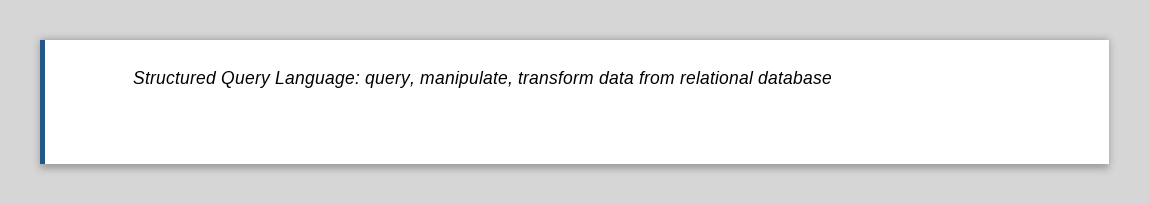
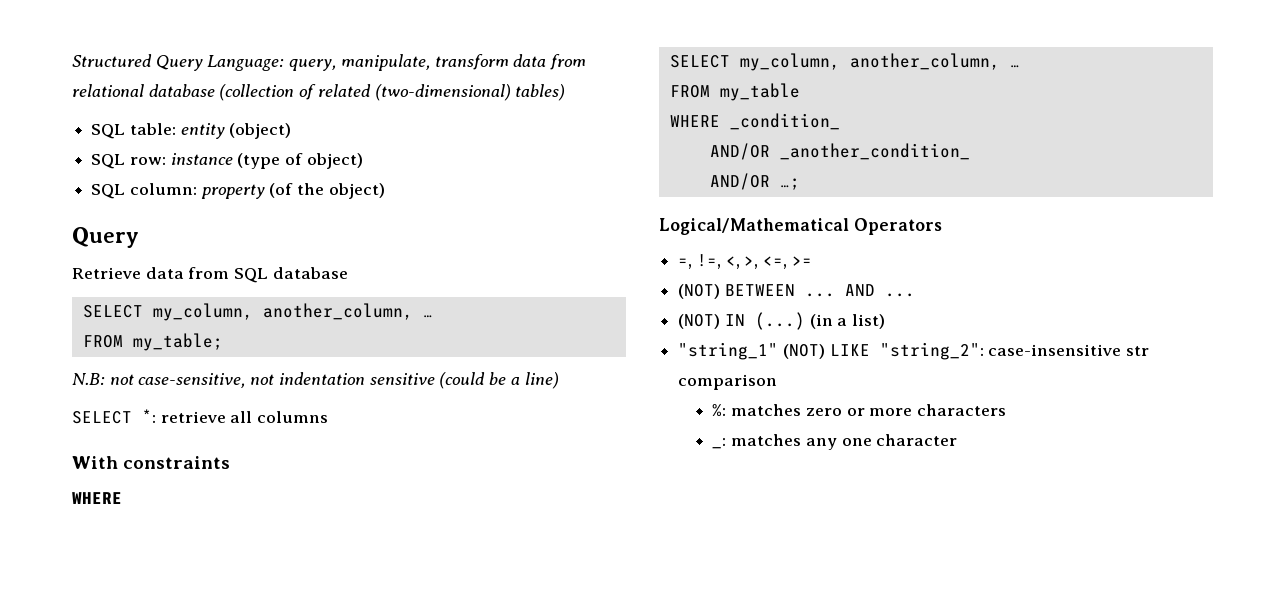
- Structured Query Language: query, manipulate, transform data from relational database
+ Structured Query Language: query, manipulate, transform data from relational database (collection of related (two-dimensional) tables)
+ SQL table: entity (object)
+ SQL row: instance (type of object)
+ SQL column: property (of the object)
+ Query
+ Retrieve data from SQL database
+ SELECT my_column, another_column, …
+ FROM my_table;
+ N.B: not case-sensitive, not indentation sensitive (could be a line)
+ SELECT *: retrieve all columns
+ With constraints
+ WHERE
+ SELECT my_column, another_column, …
+ FROM my_table
+ WHERE _condition_
+ AND/OR _another_condition_
+ AND/OR …;
+ Logical/Mathematical Operators
+ =, !=, <, >, <=, >=
+ (NOT) BETWEEN ... AND ...
+ (NOT) IN (...) (in a list)
+ "string_1" (NOT) LIKE "string_2": case-insensitive str comparison
+ %: matches zero or more characters
+ _: matches any one character

